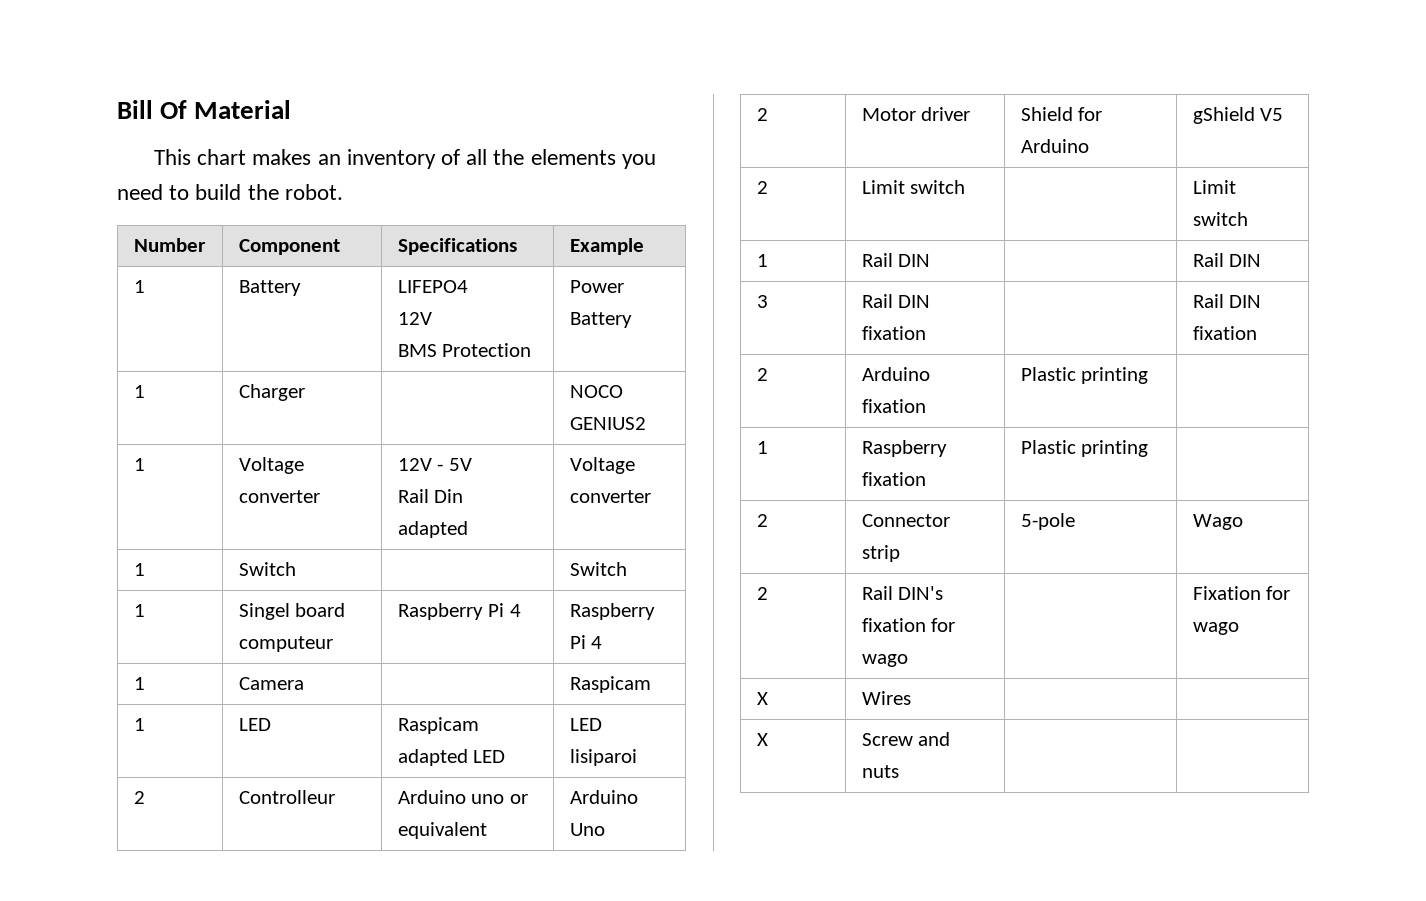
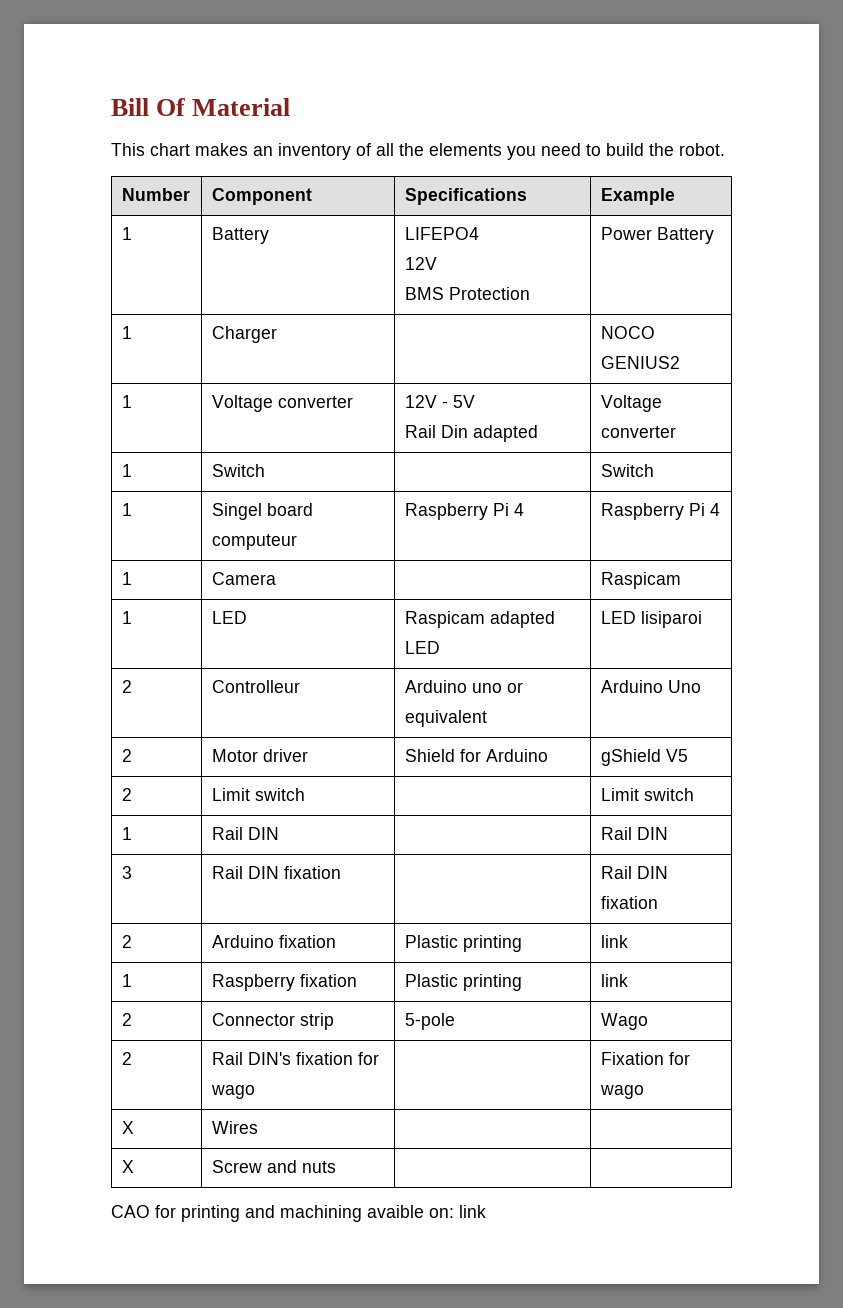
- 2 | Arduino fixation | Plastic printing |
+ 2 | Arduino fixation | Plastic printing | link
- 1 | Raspberry fixation | Plastic printing |
+ 1 | Raspberry fixation | Plastic printing | link
+ CAO for printing and machining avaible on: link

